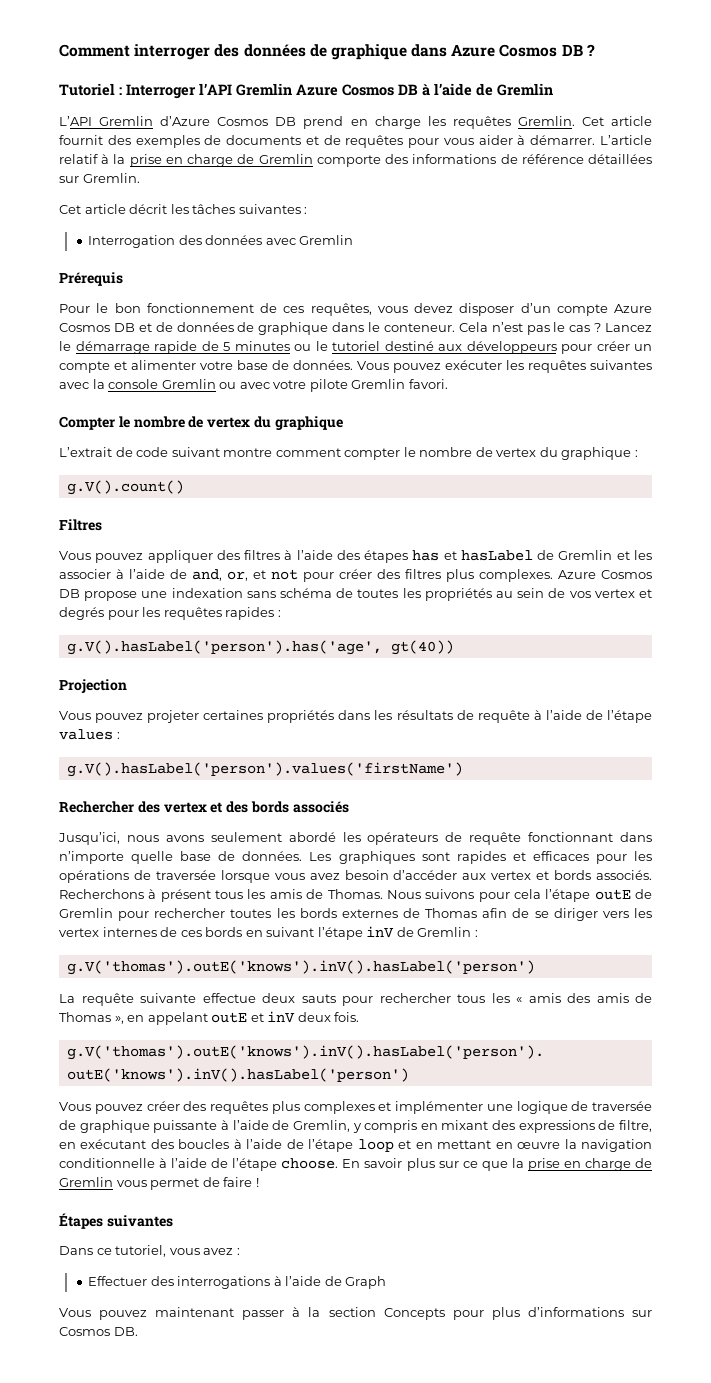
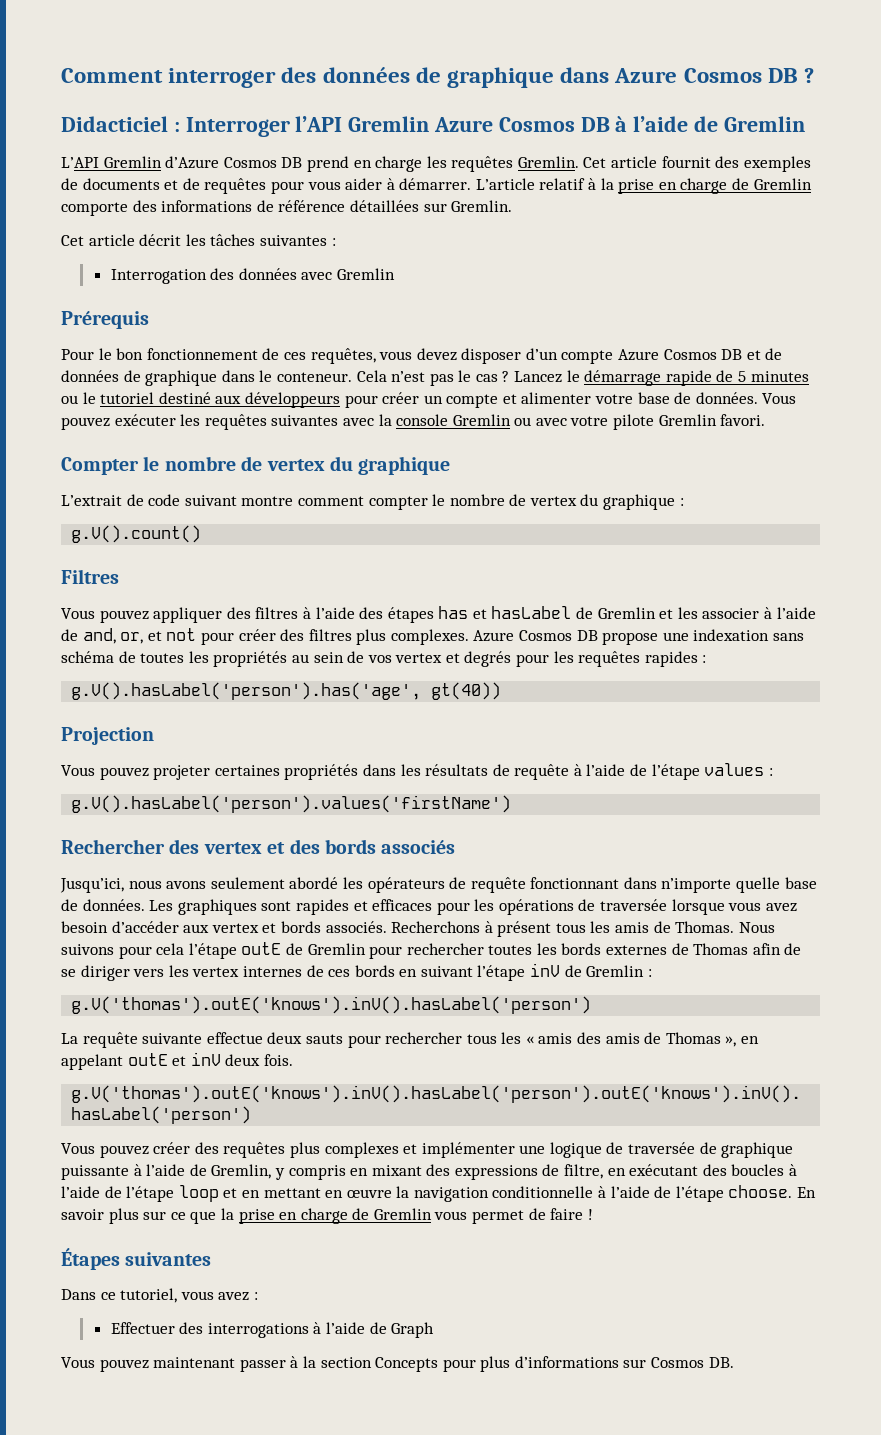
- Tutoriel : Interroger l’API Gremlin Azure Cosmos DB à l’aide de Gremlin
+ Didacticiel : Interroger l’API Gremlin Azure Cosmos DB à l’aide de Gremlin

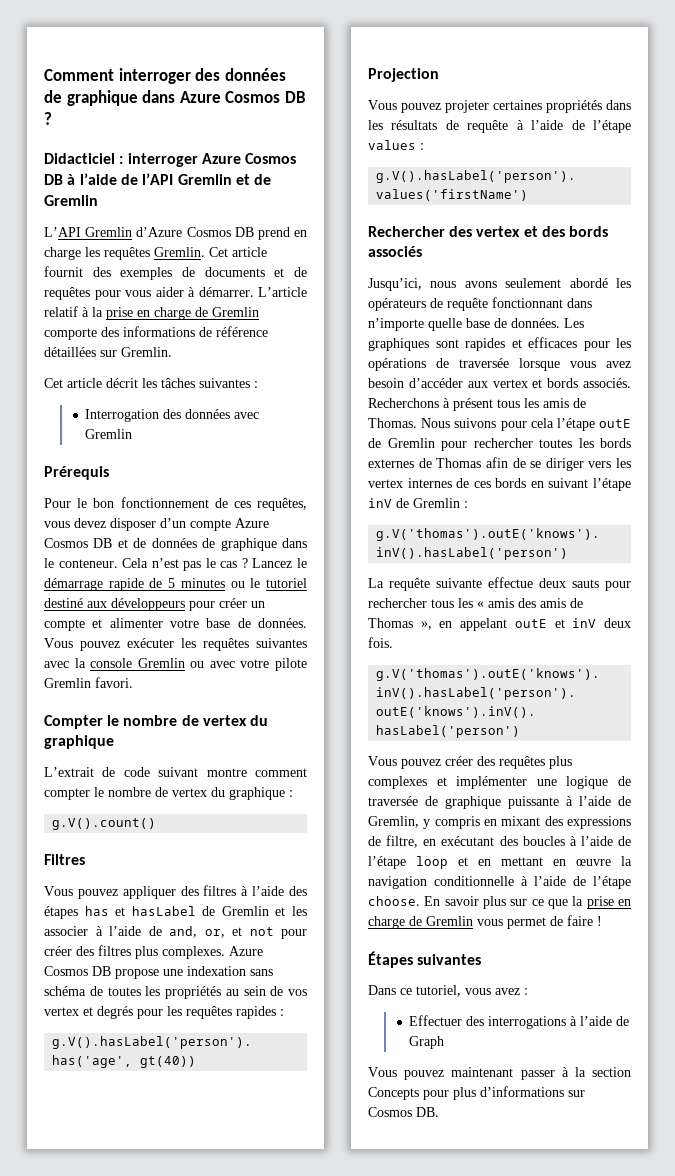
- Didacticiel : Interroger l’API Gremlin Azure Cosmos DB à l’aide de Gremlin
+ Didacticiel : interroger Azure Cosmos DB à l’aide de l’API Gremlin et de Gremlin

